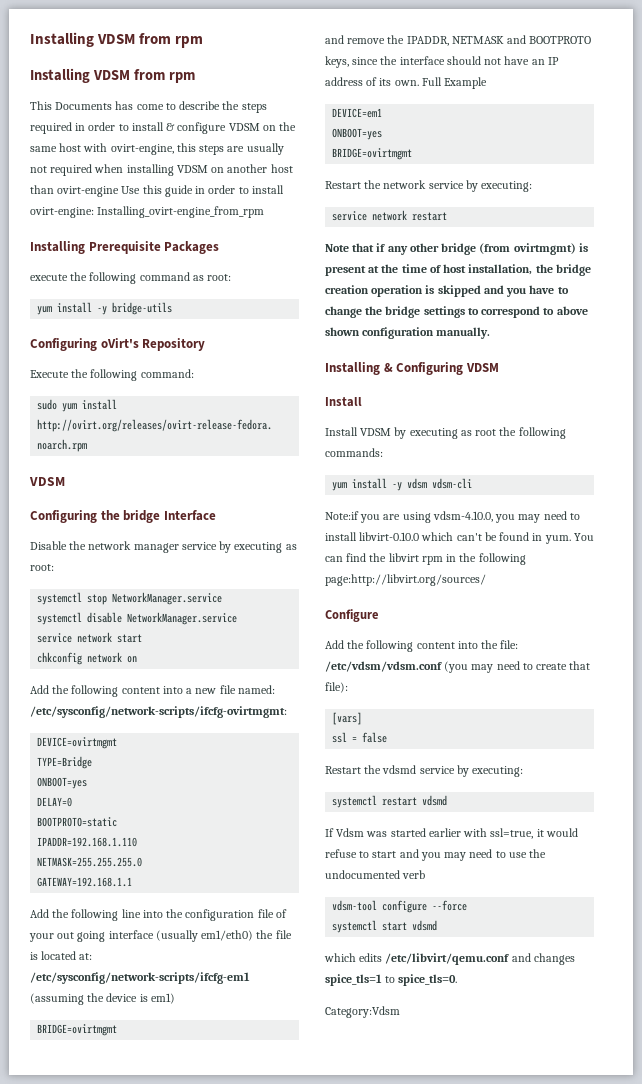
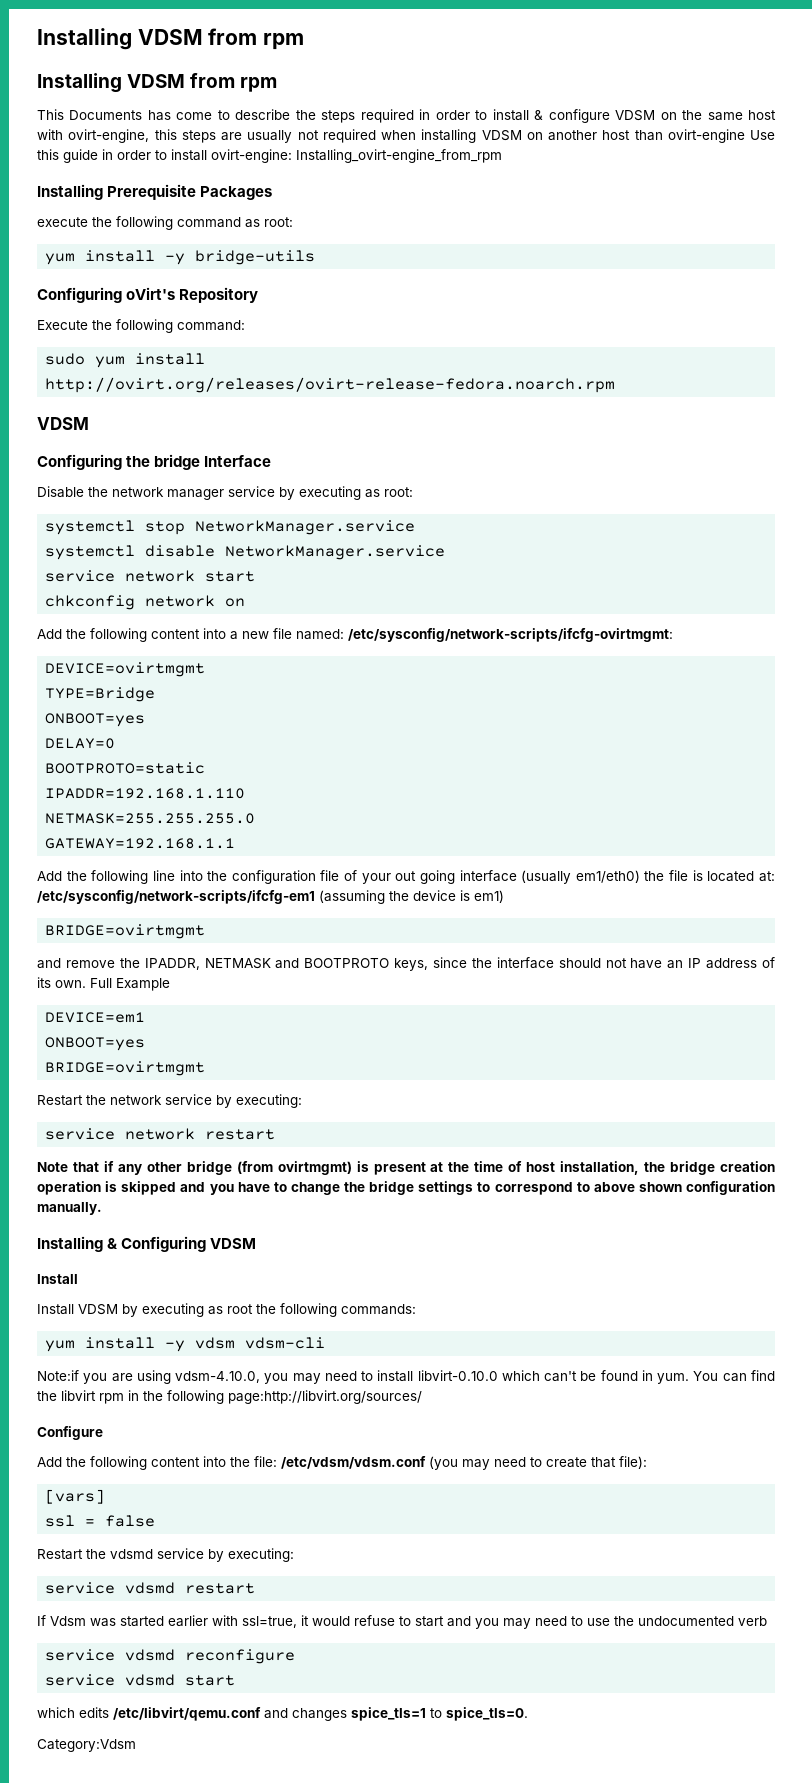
- systemctl restart vdsmd
+ service vdsmd restart
- vdsm-tool configure --force
- systemctl start vdsmd
+ service vdsmd reconfigure
+ service vdsmd start

